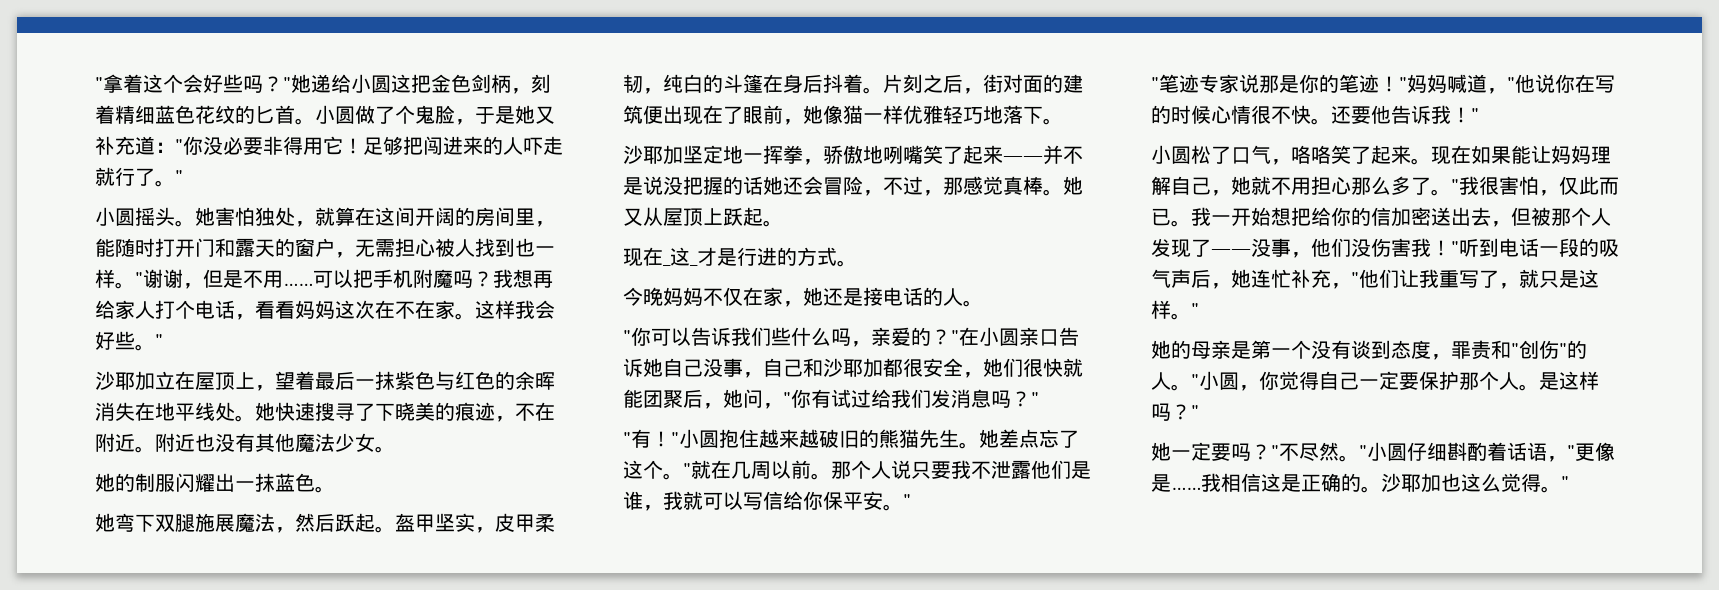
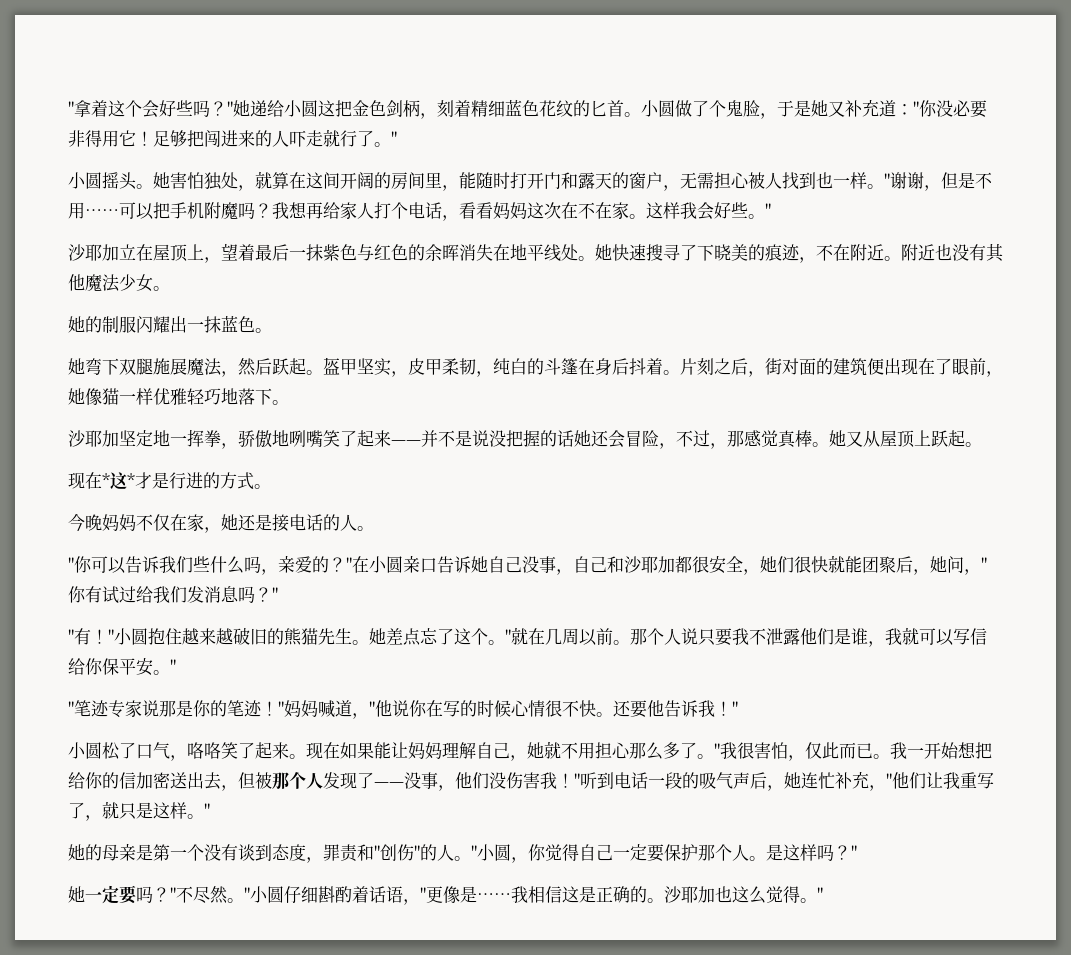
- 现在_这_才是行进的方式。
+ 现在*这*才是行进的方式。

